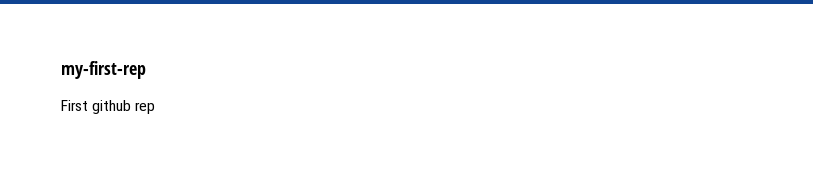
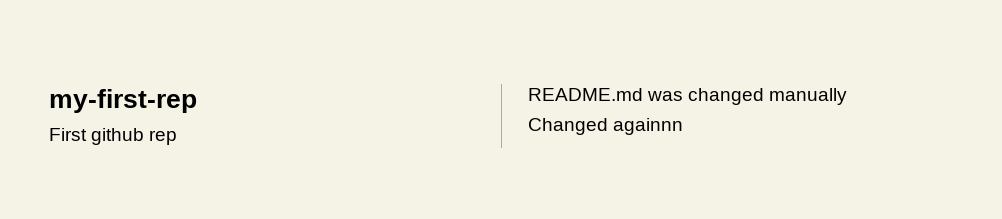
+ README.md was changed manually
+ Changed againnn

